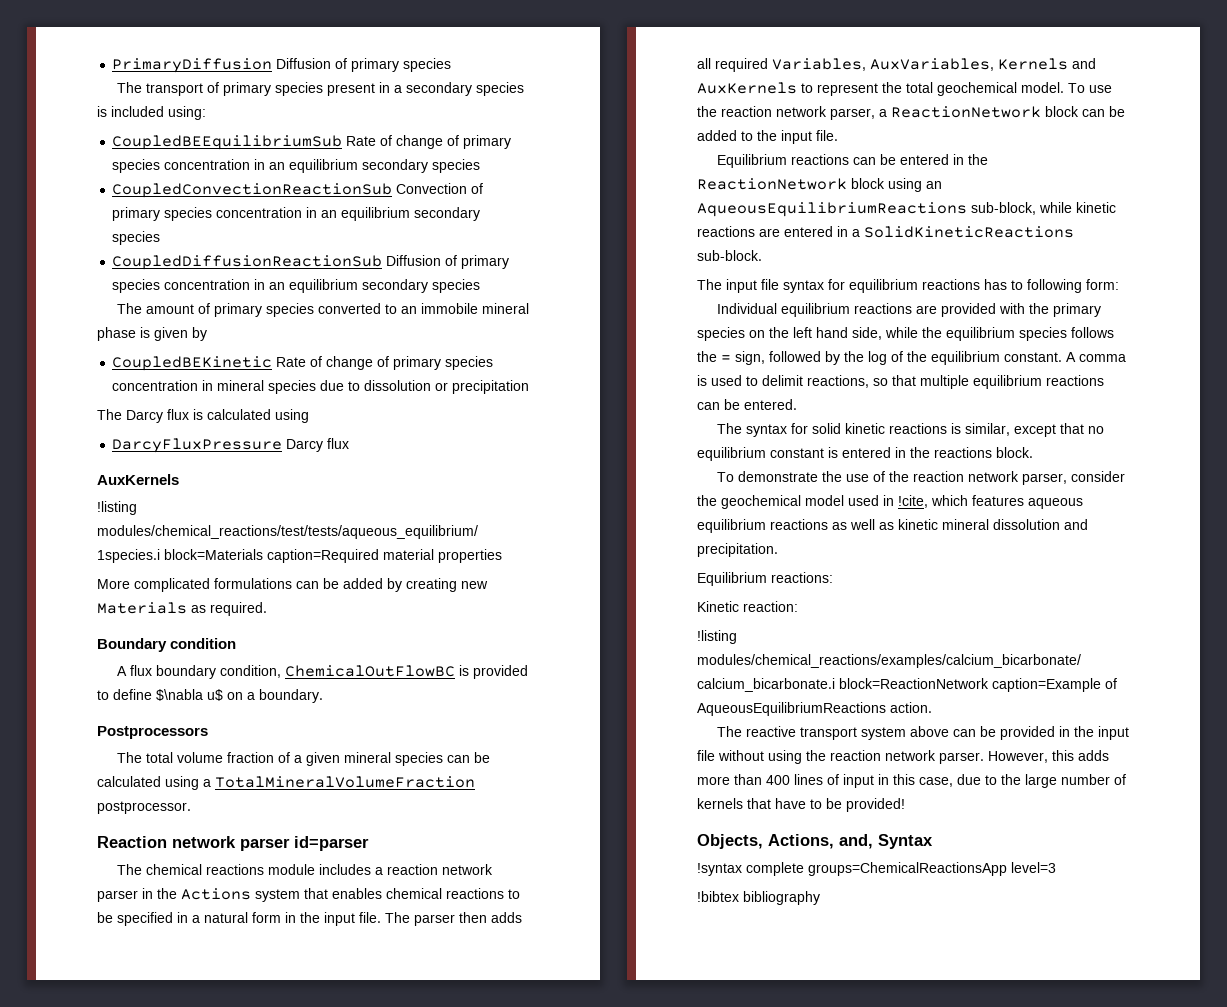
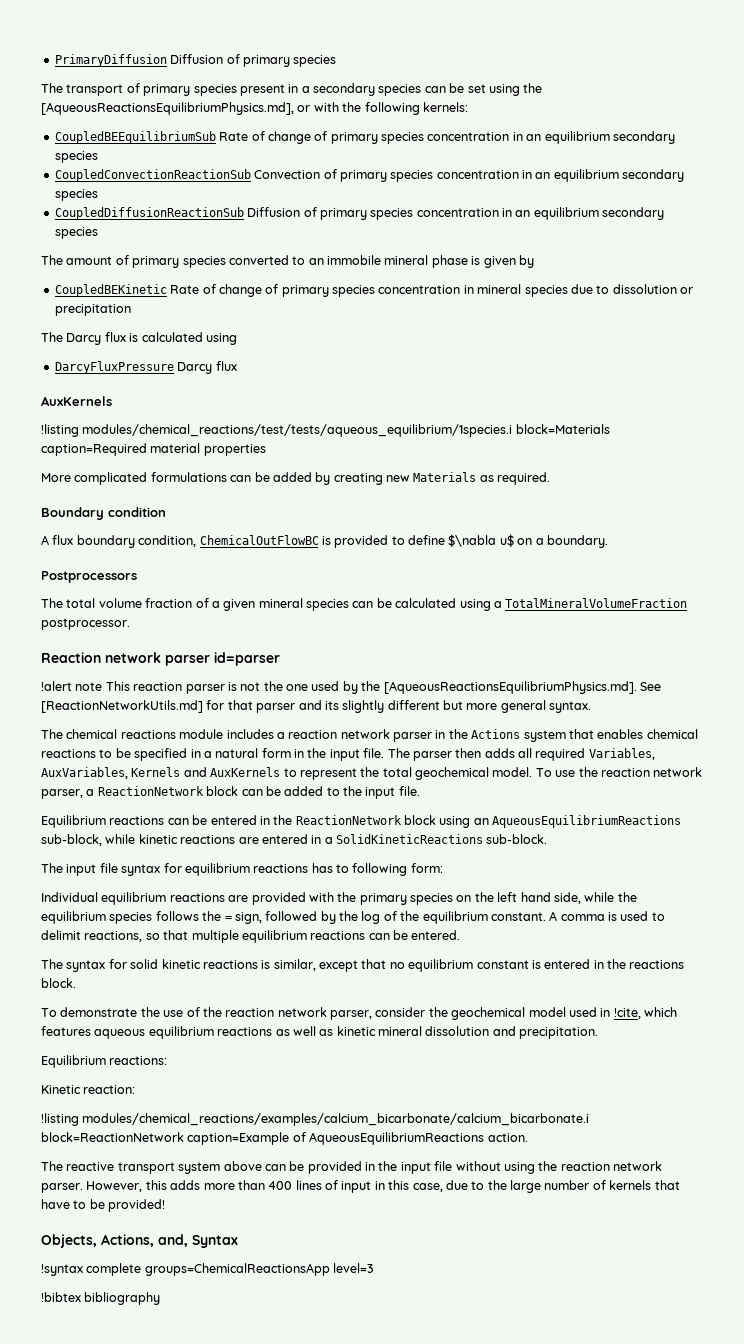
- The transport of primary species present in a secondary species is included using:
+ The transport of primary species present in a secondary species can be set using the [AqueousReactionsEquilibriumPhysics.md], or with the following kernels:
+ !alert note This reaction parser is not the one used by the [AqueousReactionsEquilibriumPhysics.md]. See [ReactionNetworkUtils.md] for that parser and its slightly different but more general syntax.

